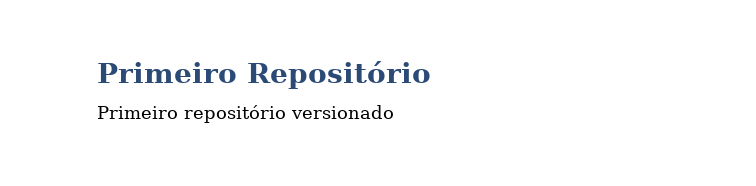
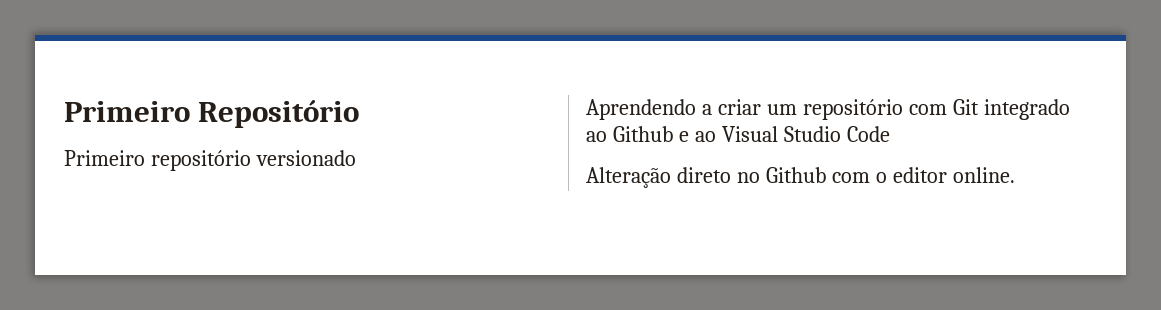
+ Aprendendo a criar um repositório com Git integrado ao Github e ao Visual Studio Code
+ Alteração direto no Github com o editor online.

